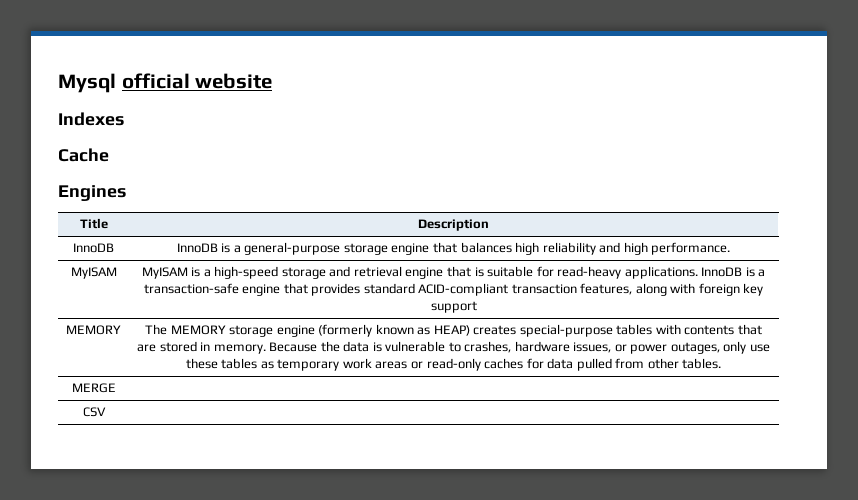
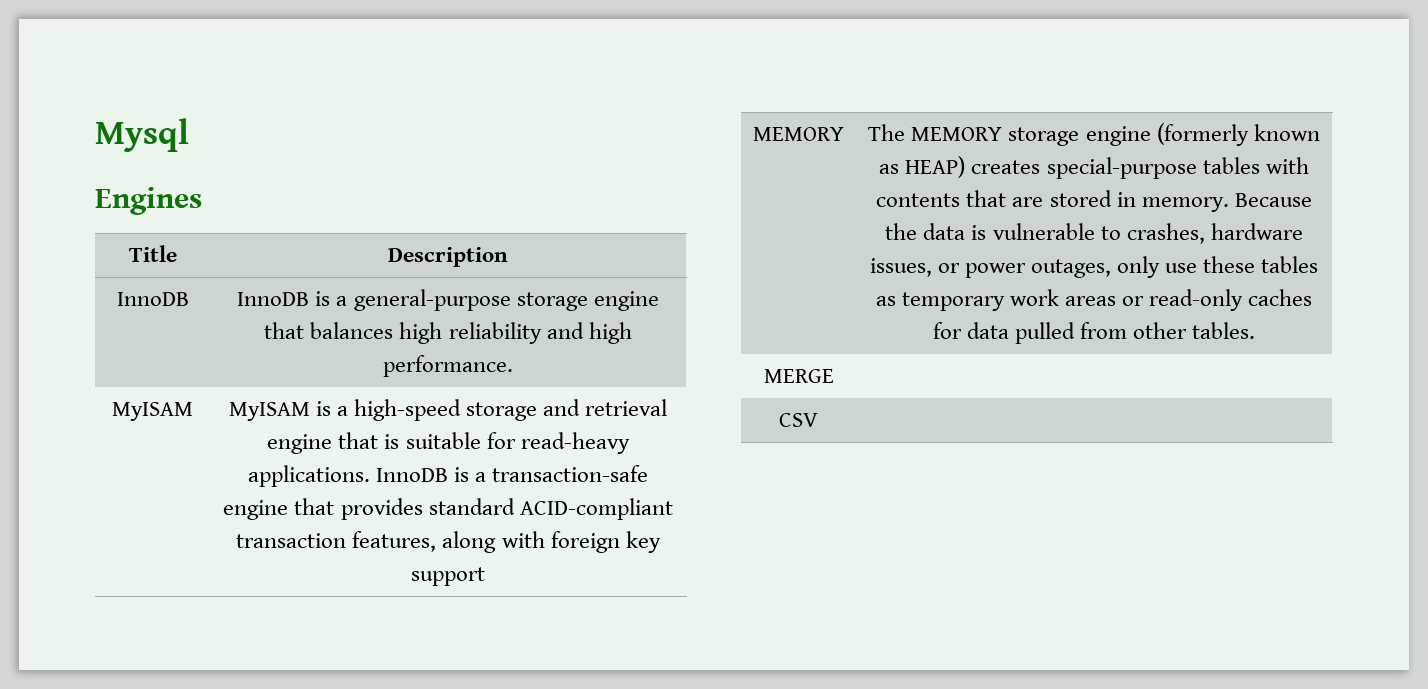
- Mysql official website
- Indexes
- Cache
+ Mysql

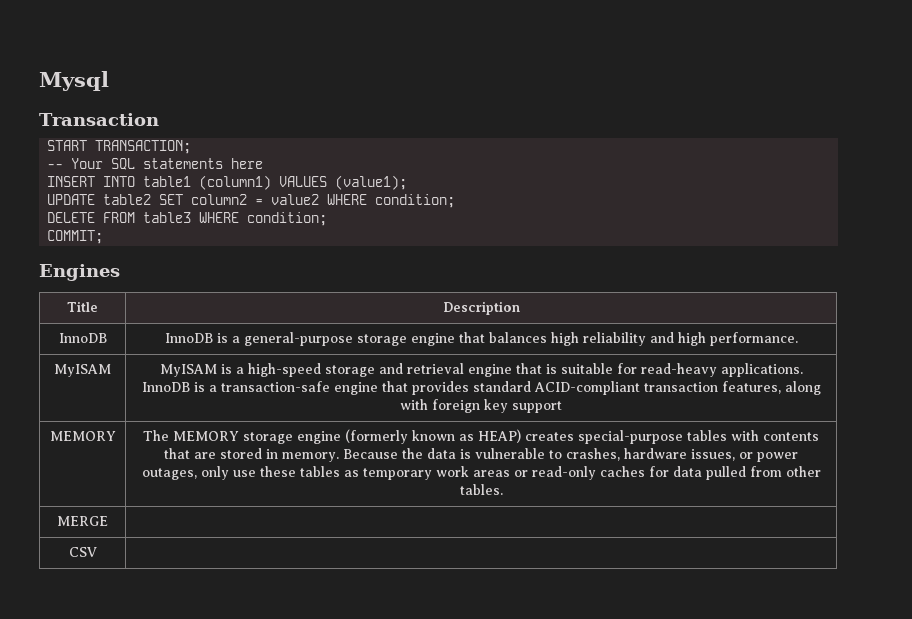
+ Transaction
+ START TRANSACTION;
+ -- Your SQL statements here
+ INSERT INTO table1 (column1) VALUES (value1);
+ UPDATE table2 SET column2 = value2 WHERE condition;
+ DELETE FROM table3 WHERE condition;
+ COMMIT;

